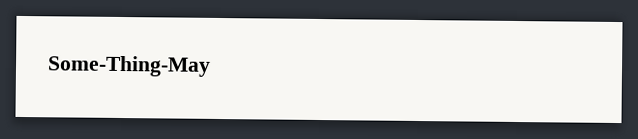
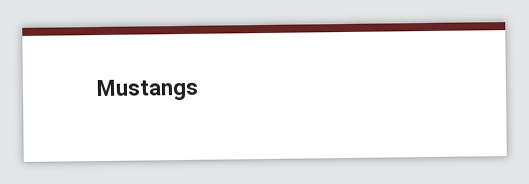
- Some-Thing-May
+ Mustangs

